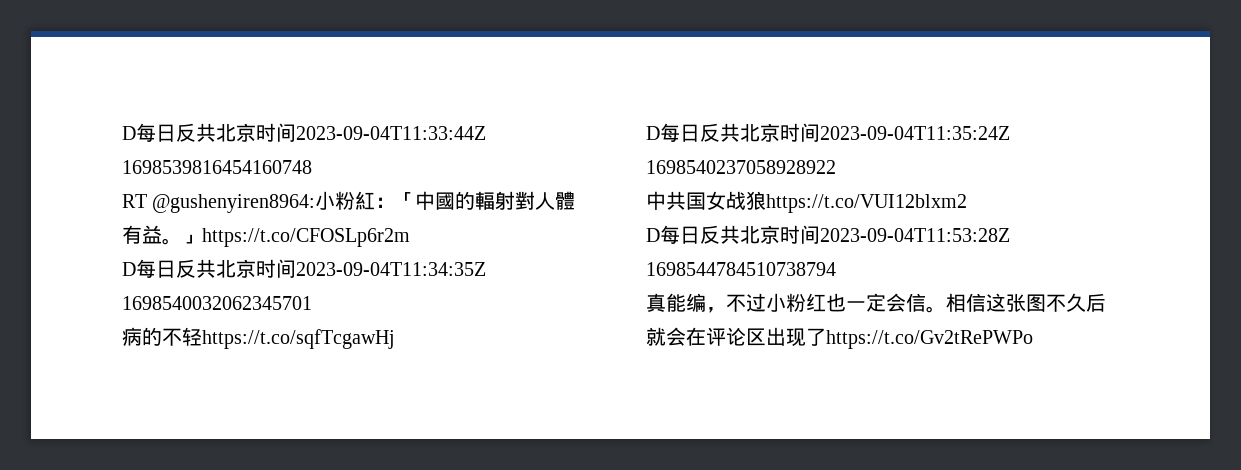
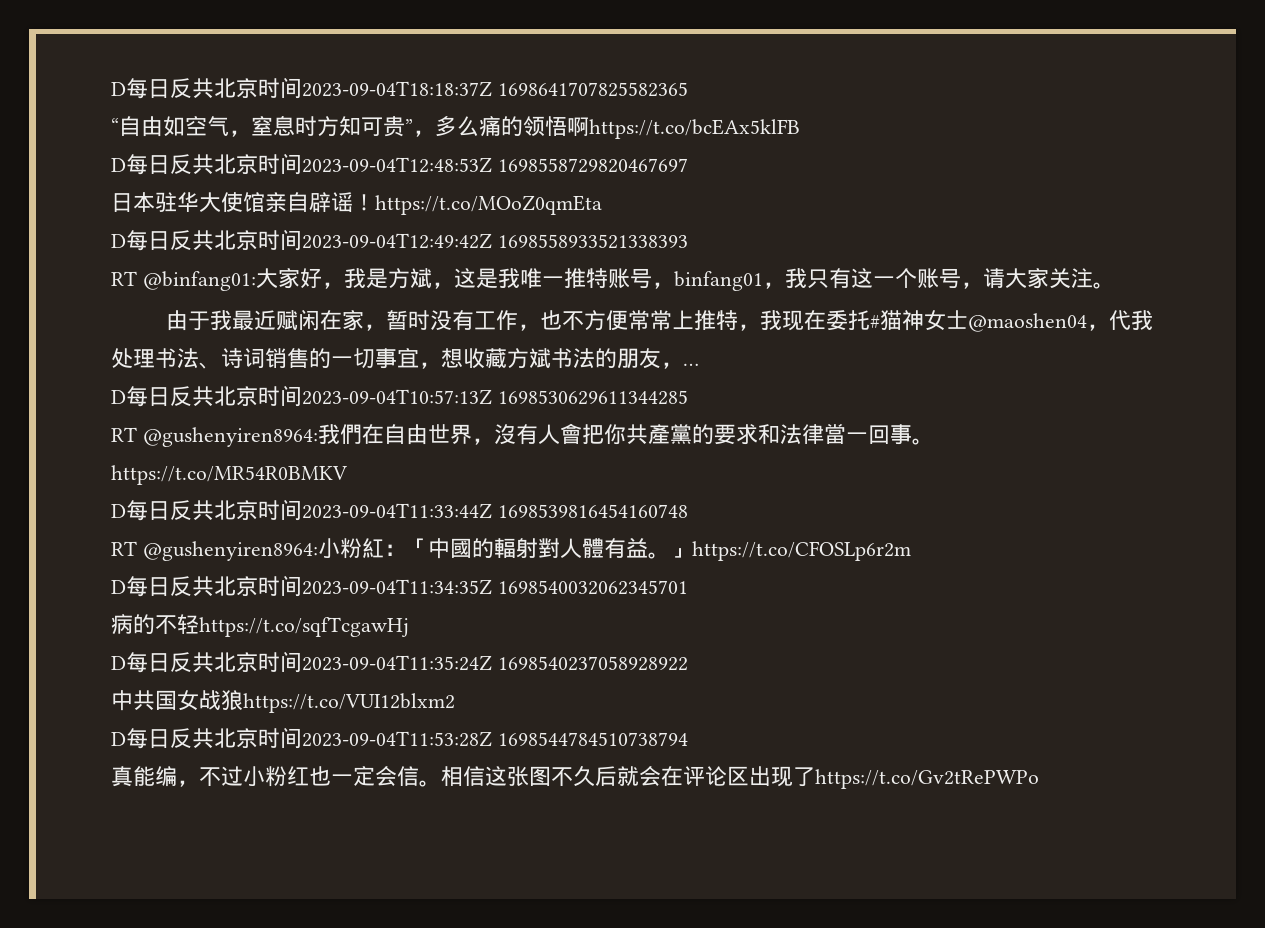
+ D每日反共北京时间2023-09-04T18:18:37Z 1698641707825582365
+ “自由如空气，窒息时方知可贵”，多么痛的领悟啊https://t.co/bcEAx5klFB
+ D每日反共北京时间2023-09-04T12:48:53Z 1698558729820467697
+ 日本驻华大使馆亲自辟谣！https://t.co/MOoZ0qmEta
+ D每日反共北京时间2023-09-04T12:49:42Z 1698558933521338393
+ RT @binfang01:大家好，我是方斌，这是我唯一推特账号，binfang01，我只有这一个账号，请大家关注。
+ 由于我最近赋闲在家，暂时没有工作，也不方便常常上推特，我现在委托#猫神女士@maoshen04，代我处理书法、诗词销售的一切事宜，想收藏方斌书法的朋友，…
+ D每日反共北京时间2023-09-04T10:57:13Z 1698530629611344285
+ RT @gushenyiren8964:我們在自由世界，沒有人會把你共產黨的要求和法律當一回事。https://t.co/MR54R0BMKV

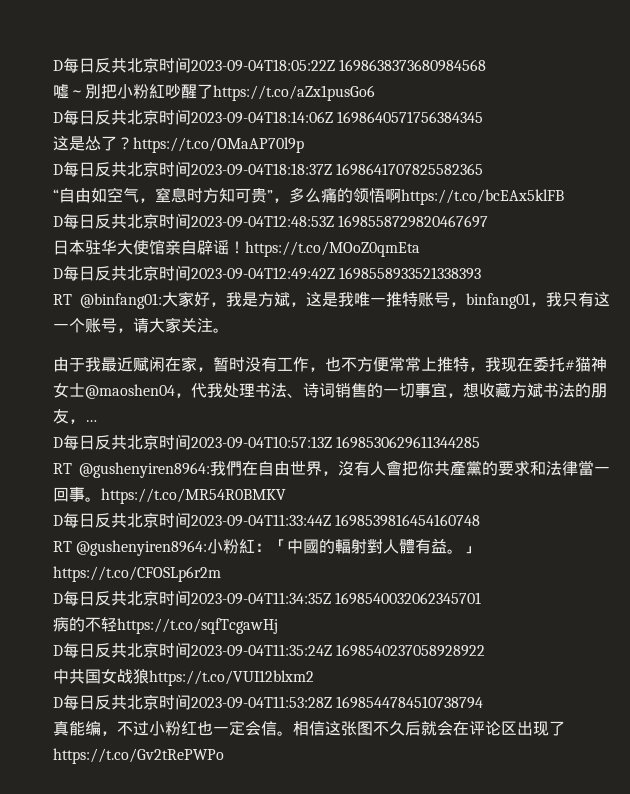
+ D每日反共北京时间2023-09-04T18:05:22Z 1698638373680984568
+ 噓～別把小粉紅吵醒了https://t.co/aZx1pusGo6
+ D每日反共北京时间2023-09-04T18:14:06Z 1698640571756384345
+ 这是怂了？https://t.co/OMaAP70l9p

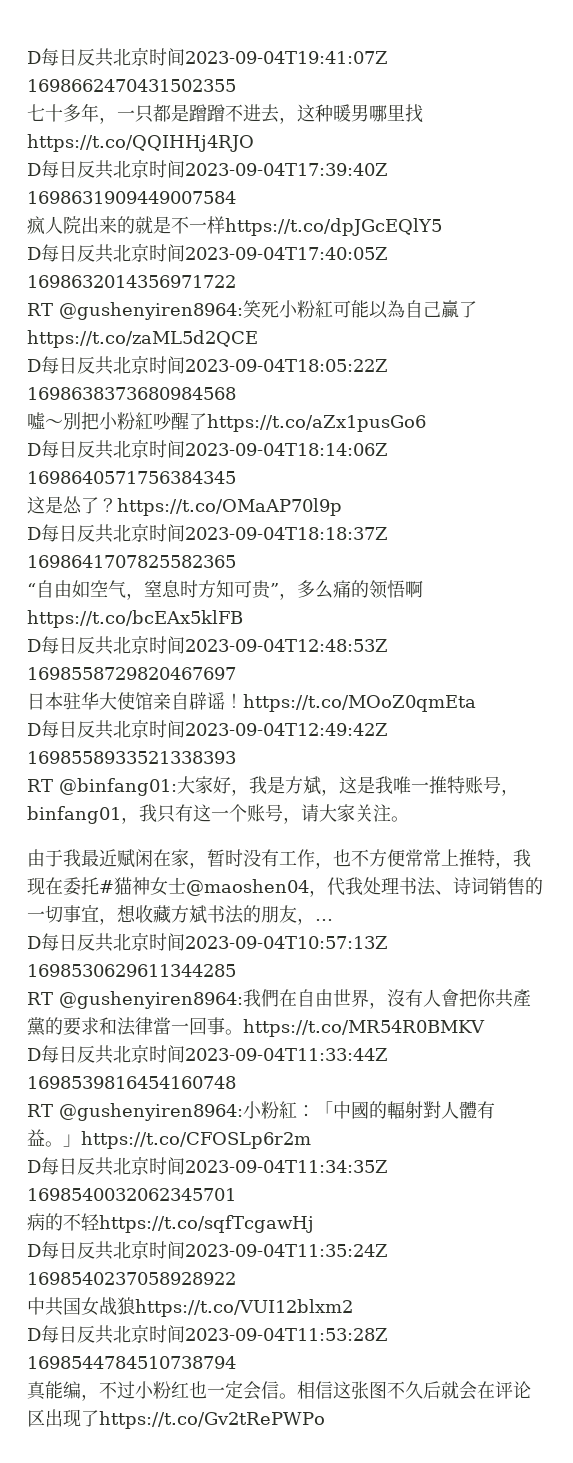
+ D每日反共北京时间2023-09-04T19:41:07Z 1698662470431502355
+ 七十多年，一只都是蹭蹭不进去，这种暖男哪里找https://t.co/QQIHHj4RJO
+ D每日反共北京时间2023-09-04T17:39:40Z 1698631909449007584
+ 疯人院出来的就是不一样https://t.co/dpJGcEQlY5
+ D每日反共北京时间2023-09-04T17:40:05Z 1698632014356971722
+ RT @gushenyiren8964:笑死小粉紅可能以為自己贏了https://t.co/zaML5d2QCE

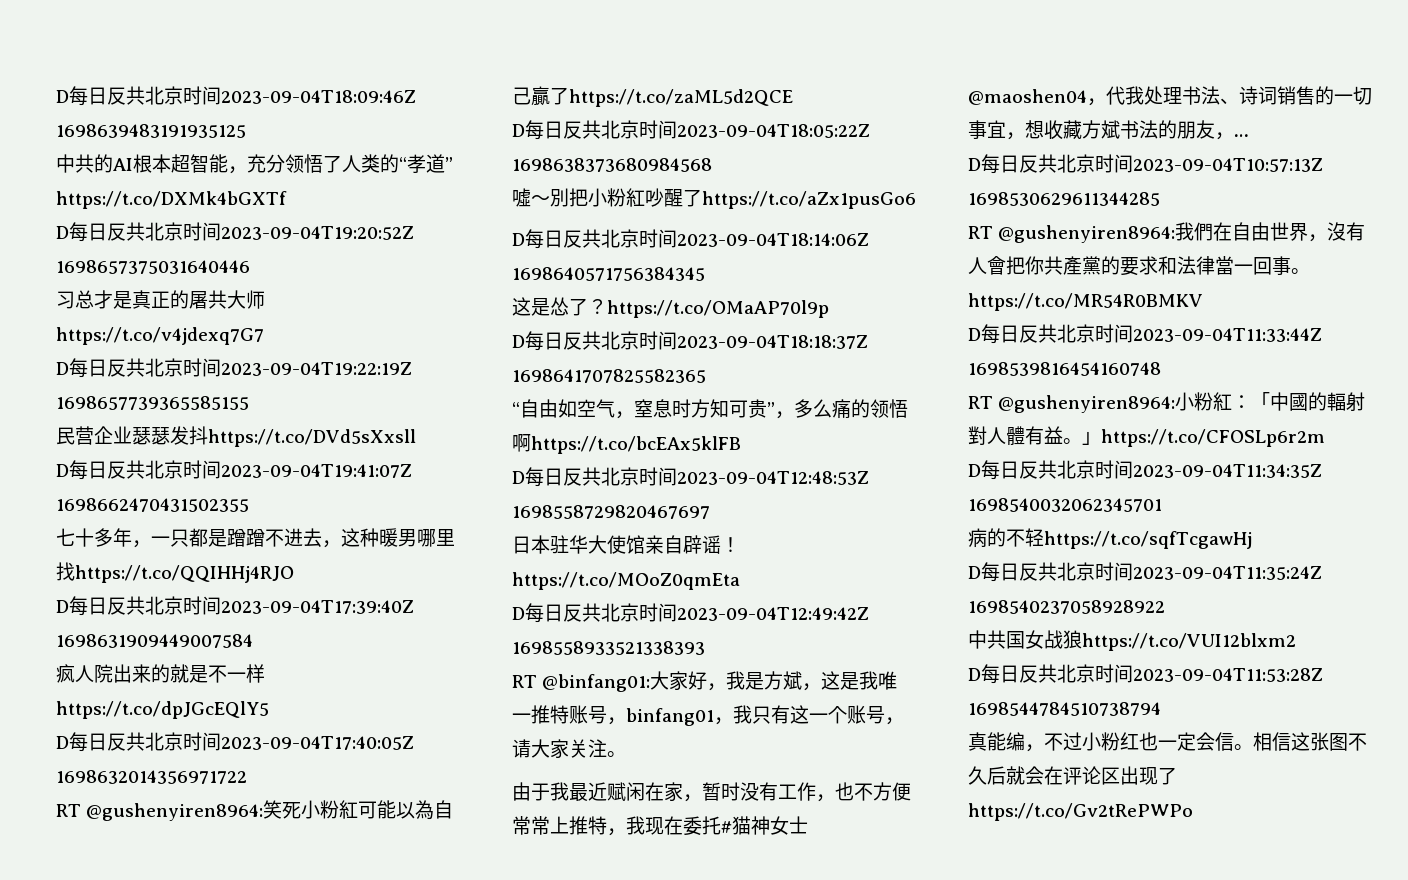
+ D每日反共北京时间2023-09-04T18:09:46Z 1698639483191935125
+ 中共的AI根本超智能，充分领悟了人类的“孝道” https://t.co/DXMk4bGXTf
+ D每日反共北京时间2023-09-04T19:20:52Z 1698657375031640446
+ 习总才是真正的屠共大师https://t.co/v4jdexq7G7
+ D每日反共北京时间2023-09-04T19:22:19Z 1698657739365585155
+ 民营企业瑟瑟发抖https://t.co/DVd5sXxsll

